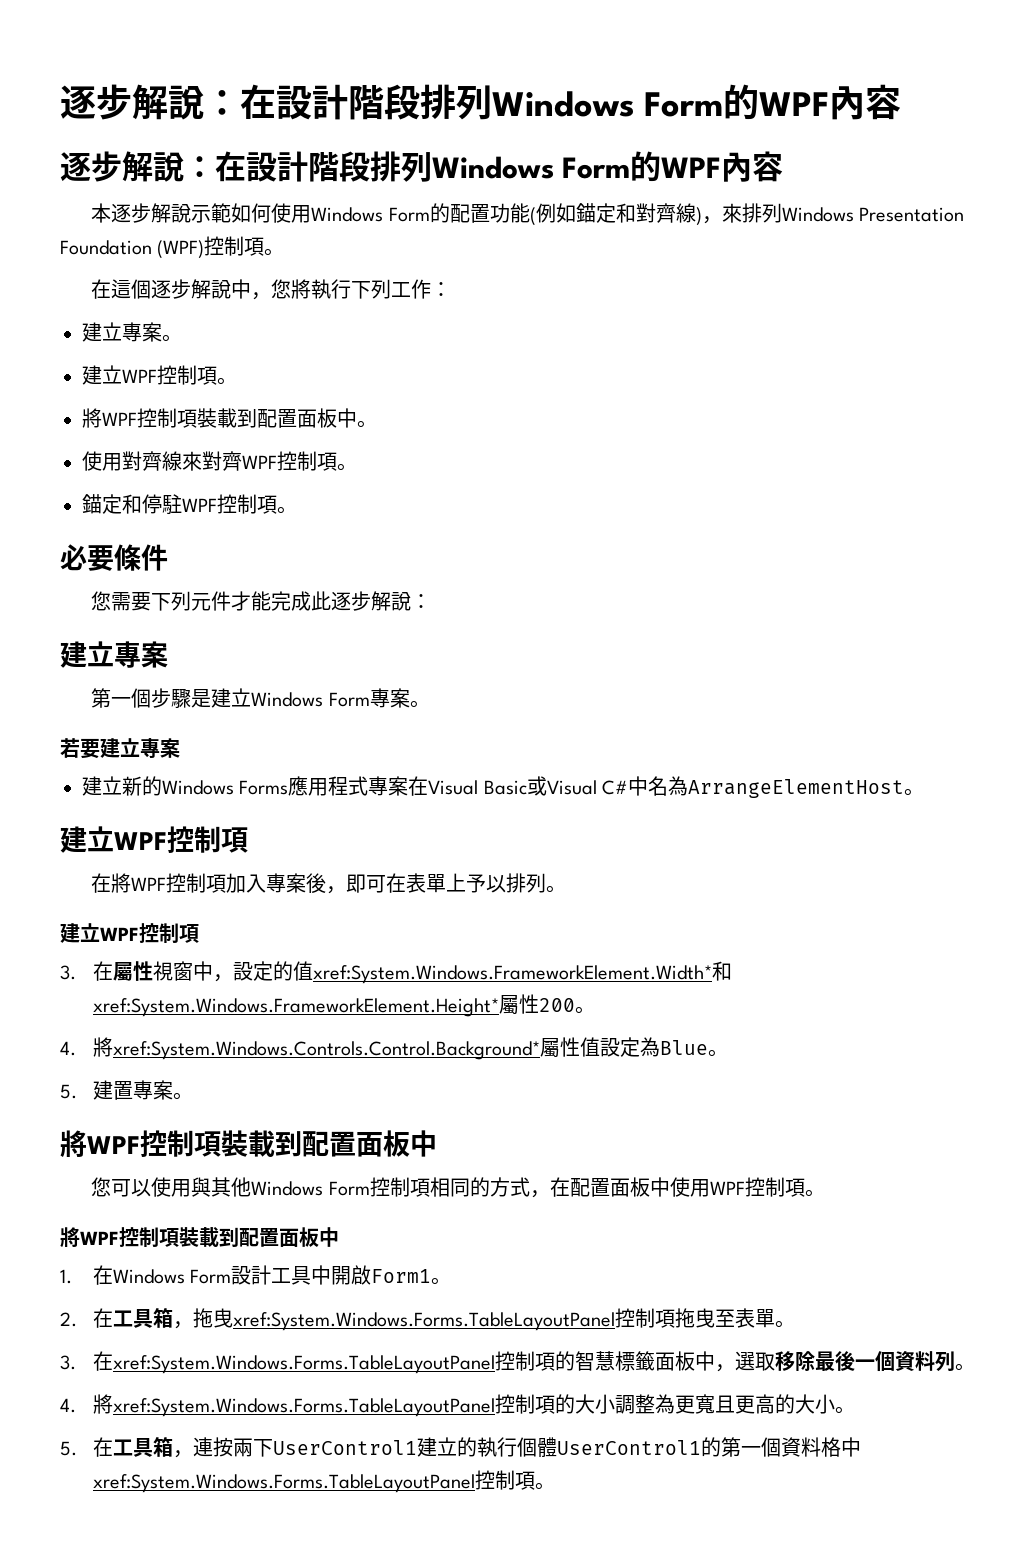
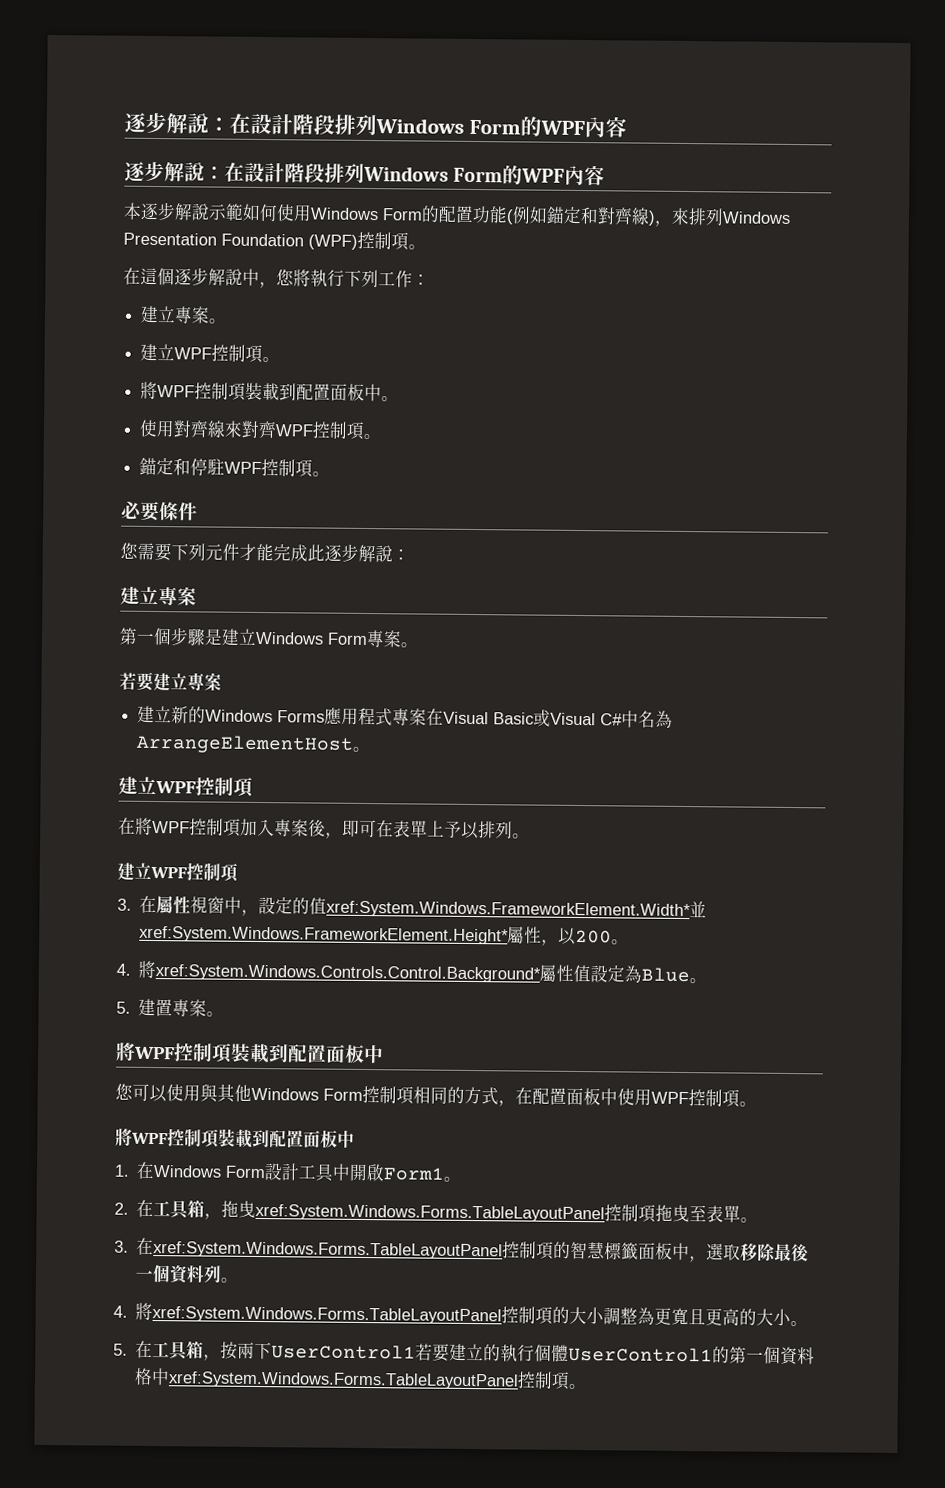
- 3.在屬性視窗中，設定的值xref:System.Windows.FrameworkElement.Width*和xref:System.Windows.FrameworkElement.Height*屬性200。
+ 3.在屬性視窗中，設定的值xref:System.Windows.FrameworkElement.Width*並xref:System.Windows.FrameworkElement.Height*屬性，以200。
- 5.在工具箱，連按兩下UserControl1建立的執行個體UserControl1的第一個資料格中xref:System.Windows.Forms.TableLayoutPanel控制項。
+ 5.在工具箱，按兩下UserControl1若要建立的執行個體UserControl1的第一個資料格中xref:System.Windows.Forms.TableLayoutPanel控制項。

